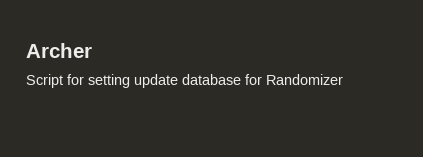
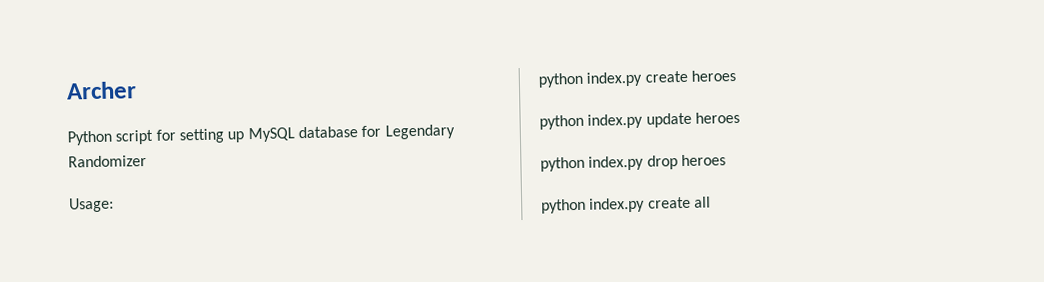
- Script for setting update database for Randomizer
+ Python script for setting up MySQL database for Legendary Randomizer
+ Usage:
+ python index.py create heroes
+ python index.py update heroes
+ python index.py drop heroes
+ python index.py create all

